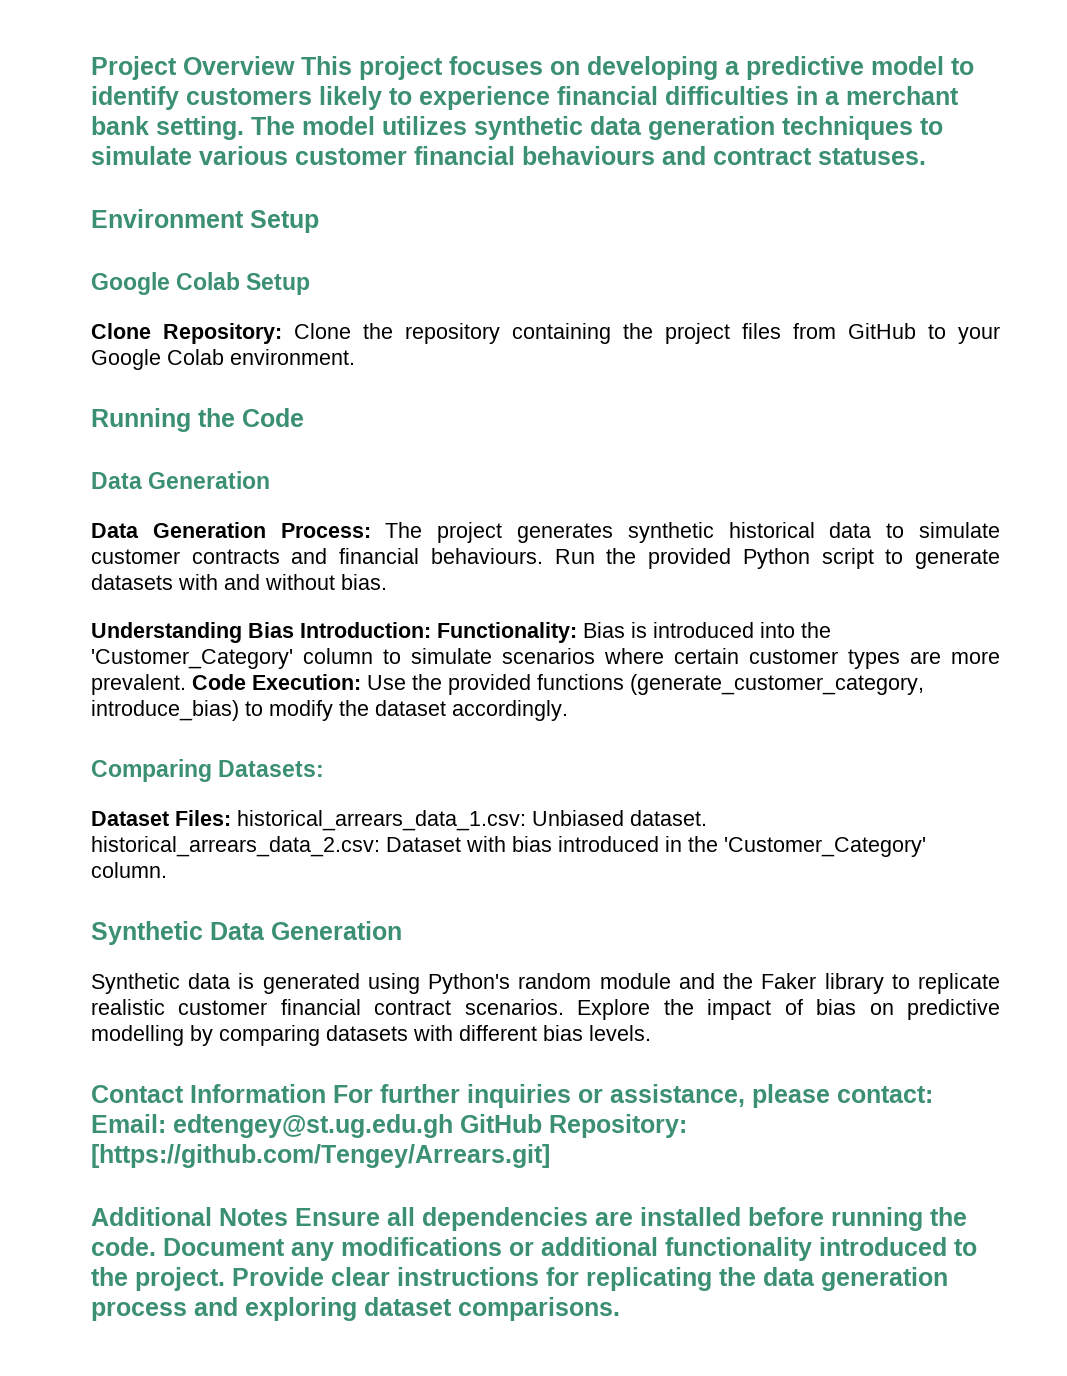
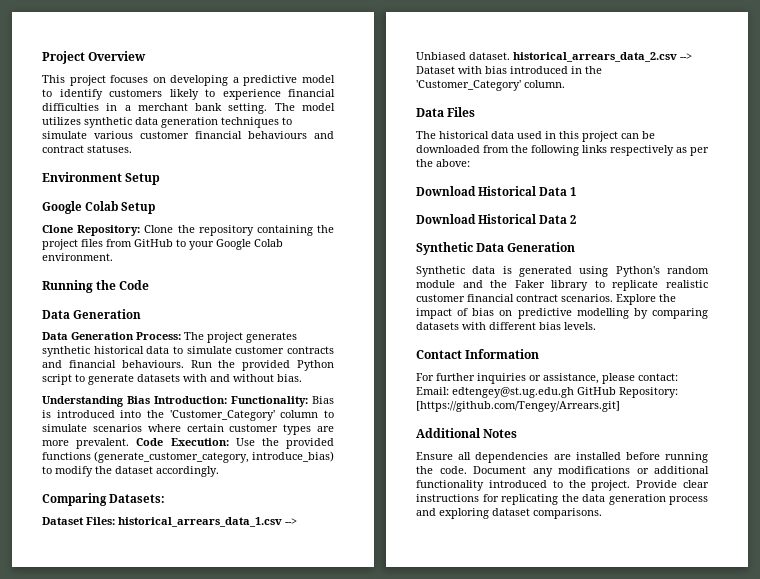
- Project Overview This project focuses on developing a predictive model to identify customers likely to experience financial difficulties in a merchant bank setting.
+ Project Overview
+ This project focuses on developing a predictive model to identify customers likely to experience financial difficulties in a merchant bank setting.
- Dataset Files: historical_arrears_data_1.csv: Unbiased dataset. historical_arrears_data_2.csv: Dataset with bias introduced in the 'Customer_Category' column.
+ Dataset Files: historical_arrears_data_1.csv --> Unbiased dataset. historical_arrears_data_2.csv --> Dataset with bias introduced in the 'Customer_Category' column.
+ Data Files
+ The historical data used in this project can be downloaded from the following links respectively as per the above:
+ Download Historical Data 1
+ Download Historical Data 2
- Contact Information For further inquiries or assistance, please contact: Email: edtengey@st.ug.edu.gh GitHub Repository: [https://github.com/Tengey/Arrears.git]
+ Contact Information
+ For further inquiries or assistance, please contact: Email: edtengey@st.ug.edu.gh GitHub Repository: [https://github.com/Tengey/Arrears.git]
- Additional Notes Ensure all dependencies are installed before running the code.
+ Additional Notes
+ Ensure all dependencies are installed before running the code.

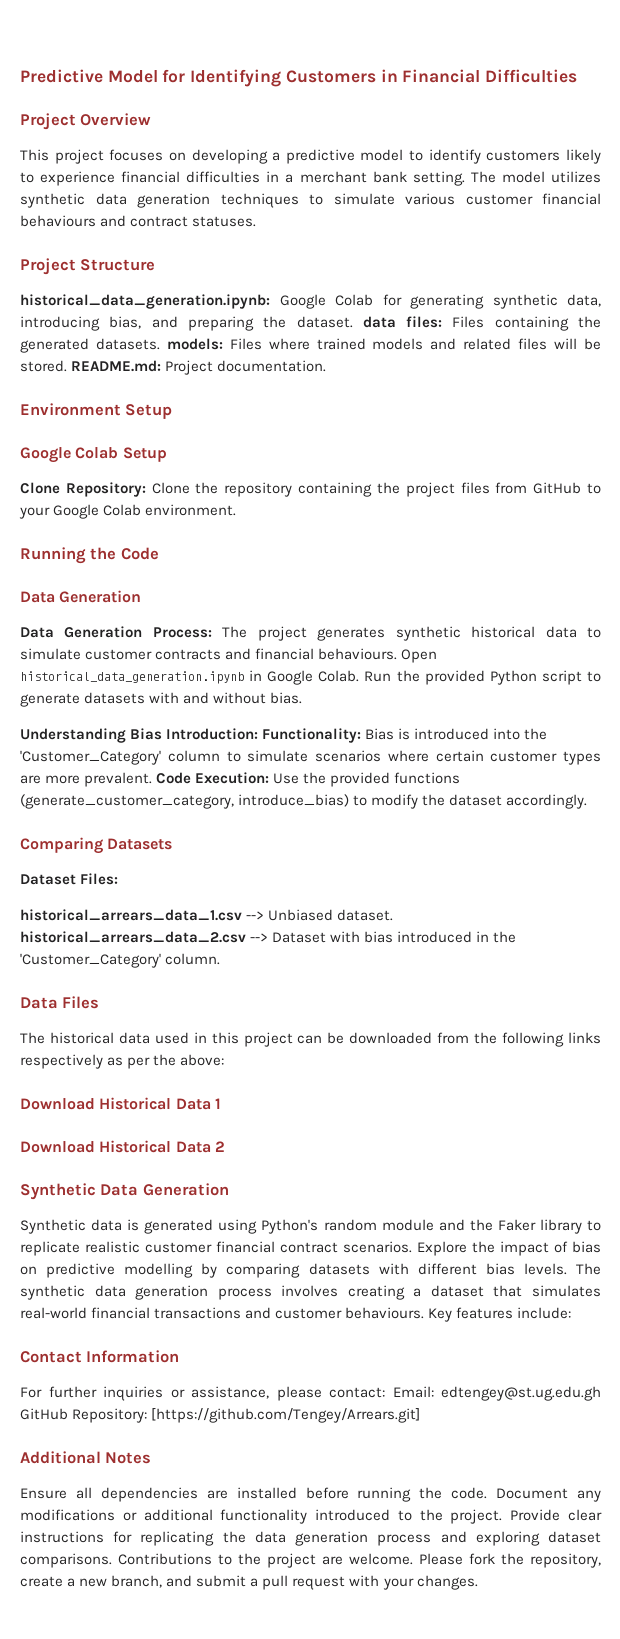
+ Predictive Model for Identifying Customers in Financial Difficulties
+ Project Structure
+ historical_data_generation.ipynb: Google Colab for generating synthetic data, introducing bias, and preparing the dataset. data files: Files containing the generated datasets. models: Files where trained models and related files will be stored. README.md: Project documentation.
+ Open historical_data_generation.ipynb in Google Colab.
- Comparing Datasets:
+ Comparing Datasets
- Dataset Files: historical_arrears_data_1.csv --> Unbiased dataset. historical_arrears_data_2.csv --> Dataset with bias introduced in the 'Customer_Category' column.
+ Dataset Files:
+ historical_arrears_data_1.csv --> Unbiased dataset. historical_arrears_data_2.csv --> Dataset with bias introduced in the 'Customer_Category' column.
+ The synthetic data generation process involves creating a dataset that simulates real-world financial transactions and customer behaviours. Key features include:
+ Contributions to the project are welcome. Please fork the repository, create a new branch, and submit a pull request with your changes.

